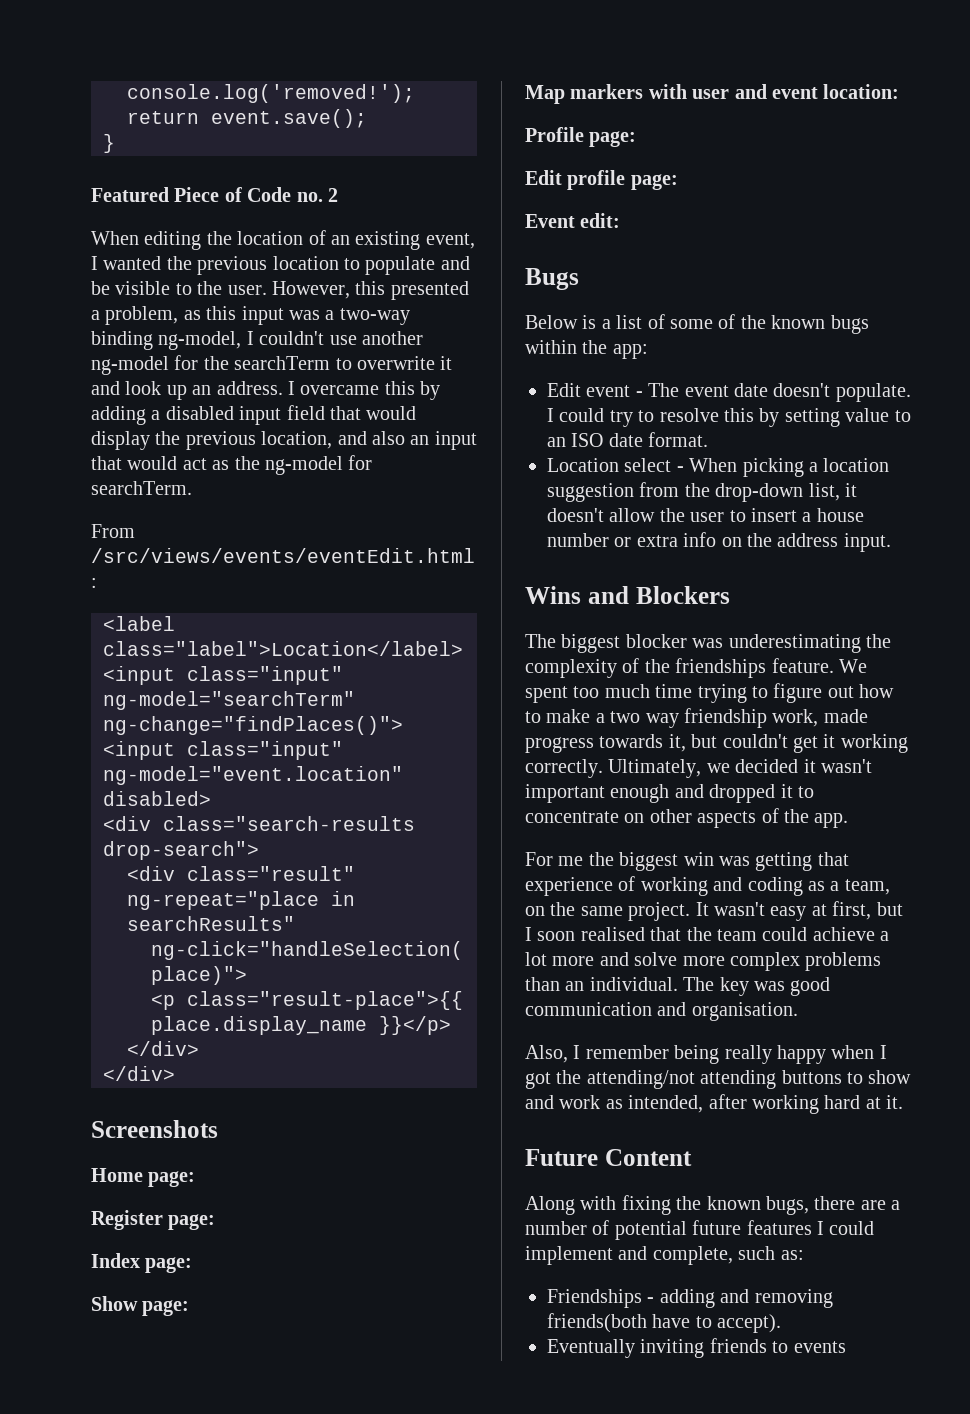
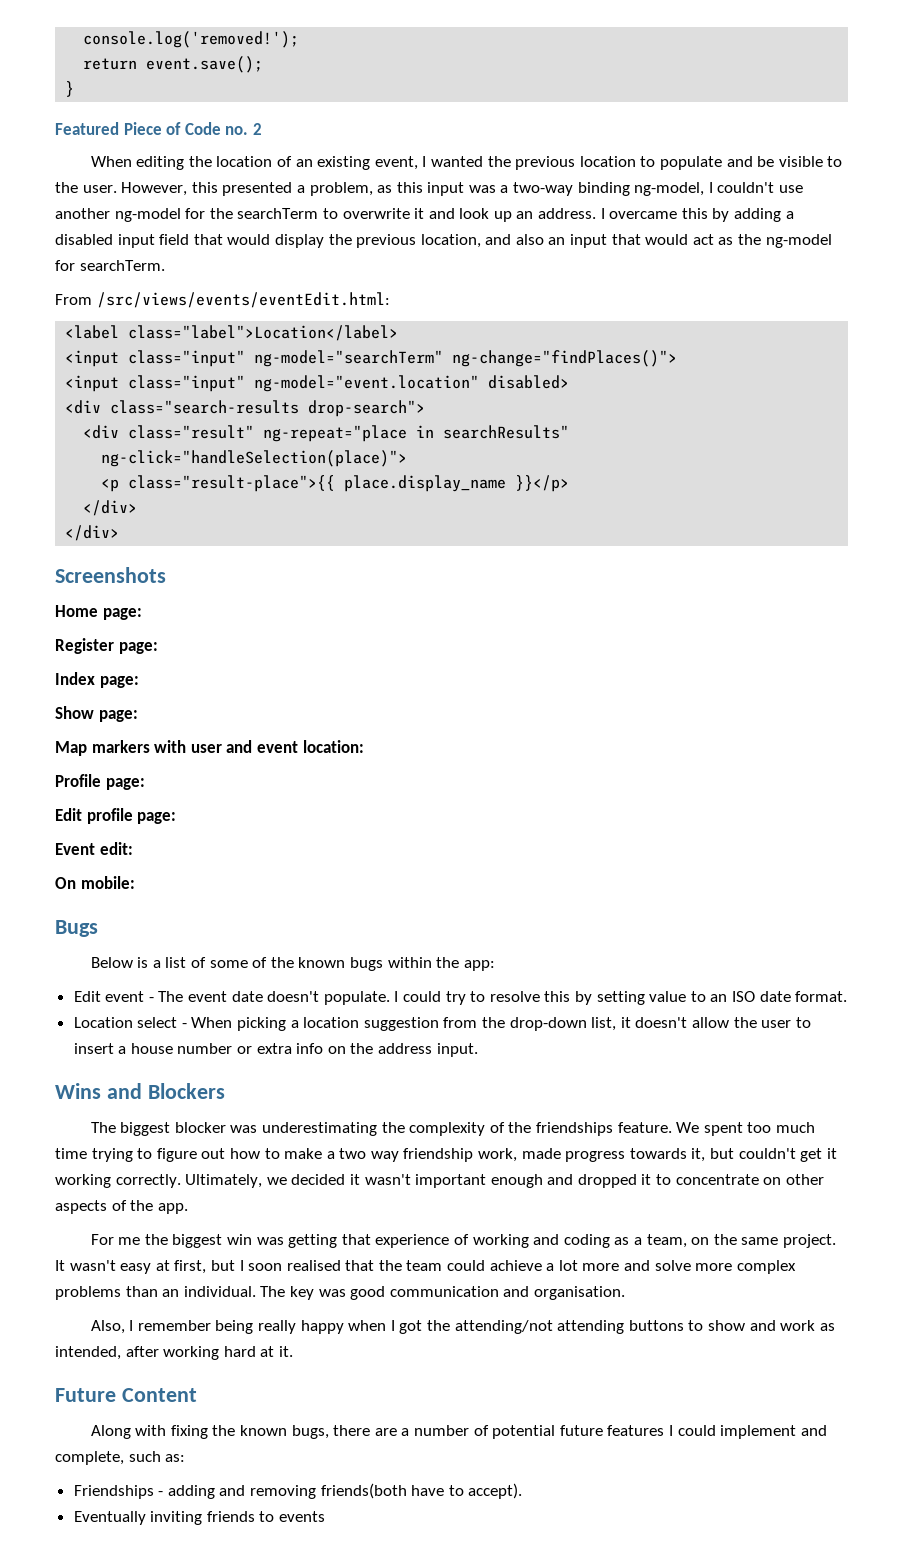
+ On mobile:

